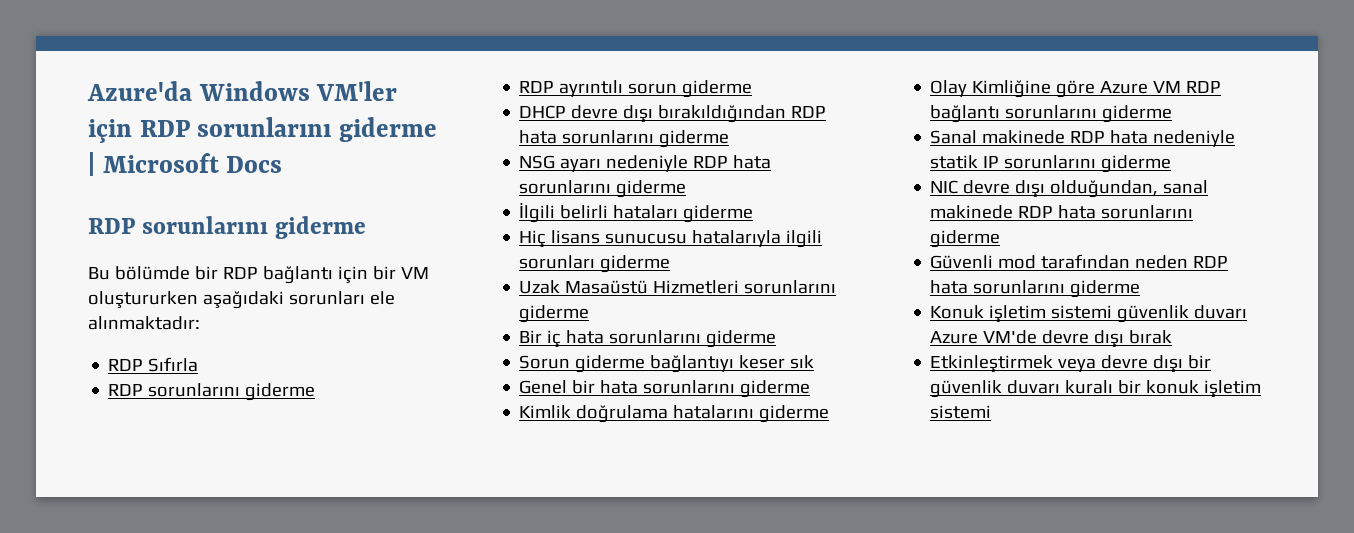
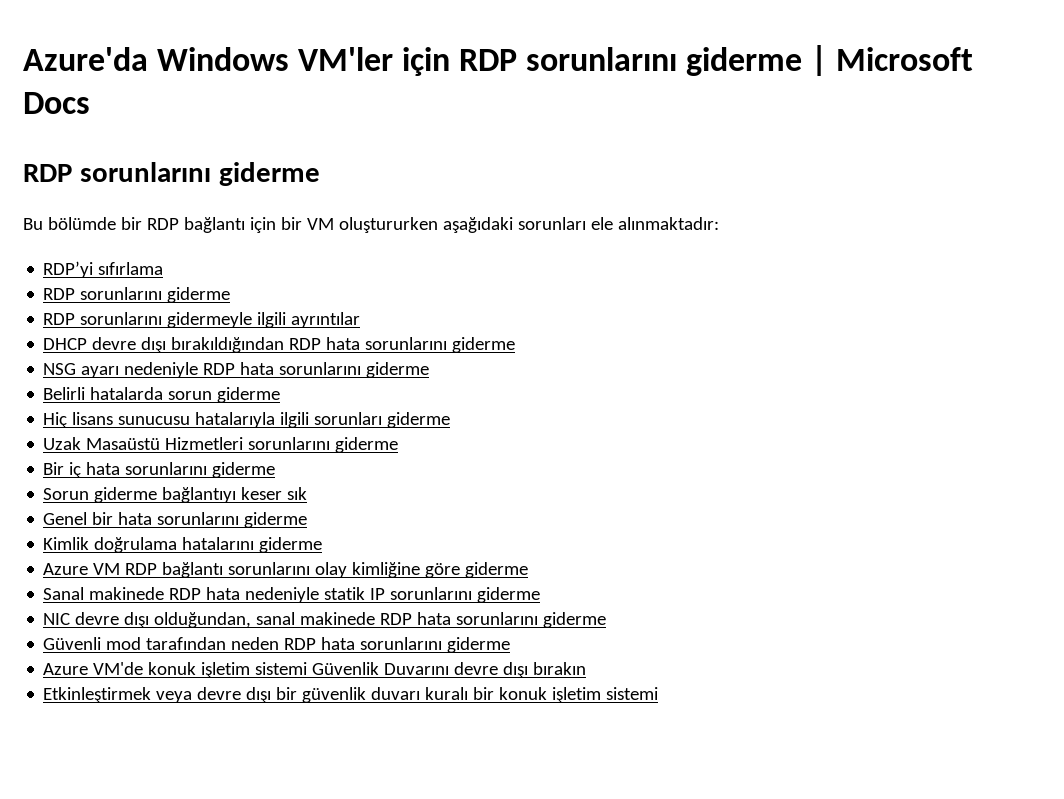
- RDP Sıfırla
+ RDP’yi sıfırlama
- RDP ayrıntılı sorun giderme
+ RDP sorunlarını gidermeyle ilgili ayrıntılar
- İlgili belirli hataları giderme
+ Belirli hatalarda sorun giderme
- Olay Kimliğine göre Azure VM RDP bağlantı sorunlarını giderme
+ Azure VM RDP bağlantı sorunlarını olay kimliğine göre giderme
- Konuk işletim sistemi güvenlik duvarı Azure VM'de devre dışı bırak
+ Azure VM'de konuk işletim sistemi Güvenlik Duvarını devre dışı bırakın

